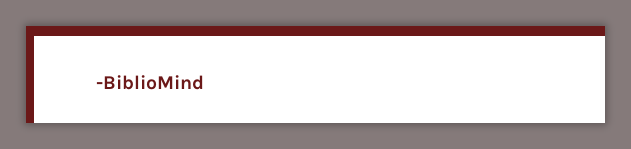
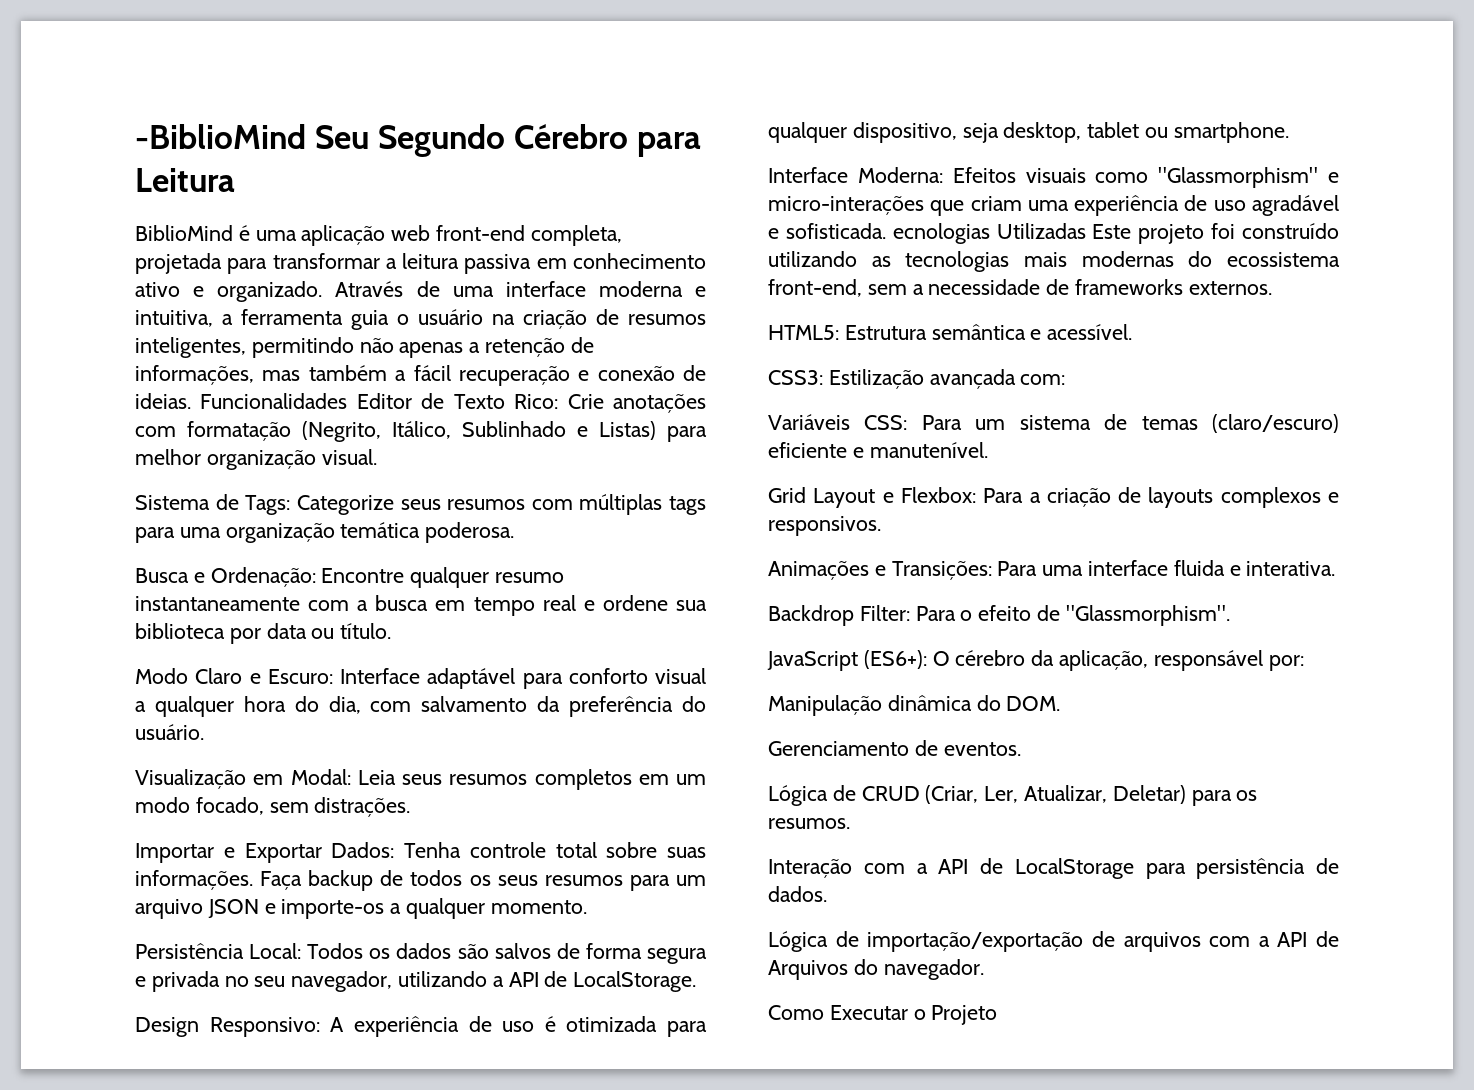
- -BiblioMind
+ -BiblioMind Seu Segundo Cérebro para Leitura
+ BiblioMind é uma aplicação web front-end completa, projetada para transformar a leitura passiva em conhecimento ativo e organizado. Através de uma interface moderna e intuitiva, a ferramenta guia o usuário na criação de resumos inteligentes, permitindo não apenas a retenção de informações, mas também a fácil recuperação e conexão de ideias. Funcionalidades Editor de Texto Rico: Crie anotações com formatação (Negrito, Itálico, Sublinhado e Listas) para melhor organização visual.
+ Sistema de Tags: Categorize seus resumos com múltiplas tags para uma organização temática poderosa.
+ Busca e Ordenação: Encontre qualquer resumo instantaneamente com a busca em tempo real e ordene sua biblioteca por data ou título.
+ Modo Claro e Escuro: Interface adaptável para conforto visual a qualquer hora do dia, com salvamento da preferência do usuário.
+ Visualização em Modal: Leia seus resumos completos em um modo focado, sem distrações.
+ Importar e Exportar Dados: Tenha controle total sobre suas informações. Faça backup de todos os seus resumos para um arquivo JSON e importe-os a qualquer momento.
+ Persistência Local: Todos os dados são salvos de forma segura e privada no seu navegador, utilizando a API de LocalStorage.
+ Design Responsivo: A experiência de uso é otimizada para qualquer dispositivo, seja desktop, tablet ou smartphone.
+ Interface Moderna: Efeitos visuais como "Glassmorphism" e micro-interações que criam uma experiência de uso agradável e sofisticada. ecnologias Utilizadas Este projeto foi construído utilizando as tecnologias mais modernas do ecossistema front-end, sem a necessidade de frameworks externos.
+ HTML5: Estrutura semântica e acessível.
+ CSS3: Estilização avançada com:
+ Variáveis CSS: Para um sistema de temas (claro/escuro) eficiente e manutenível.
+ Grid Layout e Flexbox: Para a criação de layouts complexos e responsivos.
+ Animações e Transições: Para uma interface fluida e interativa.
+ Backdrop Filter: Para o efeito de "Glassmorphism".
+ JavaScript (ES6+): O cérebro da aplicação, responsável por:
+ Manipulação dinâmica do DOM.
+ Gerenciamento de eventos.
+ Lógica de CRUD (Criar, Ler, Atualizar, Deletar) para os resumos.
+ Interação com a API de LocalStorage para persistência de dados.
+ Lógica de importação/exportação de arquivos com a API de Arquivos do navegador.
+ Como Executar o Projeto

